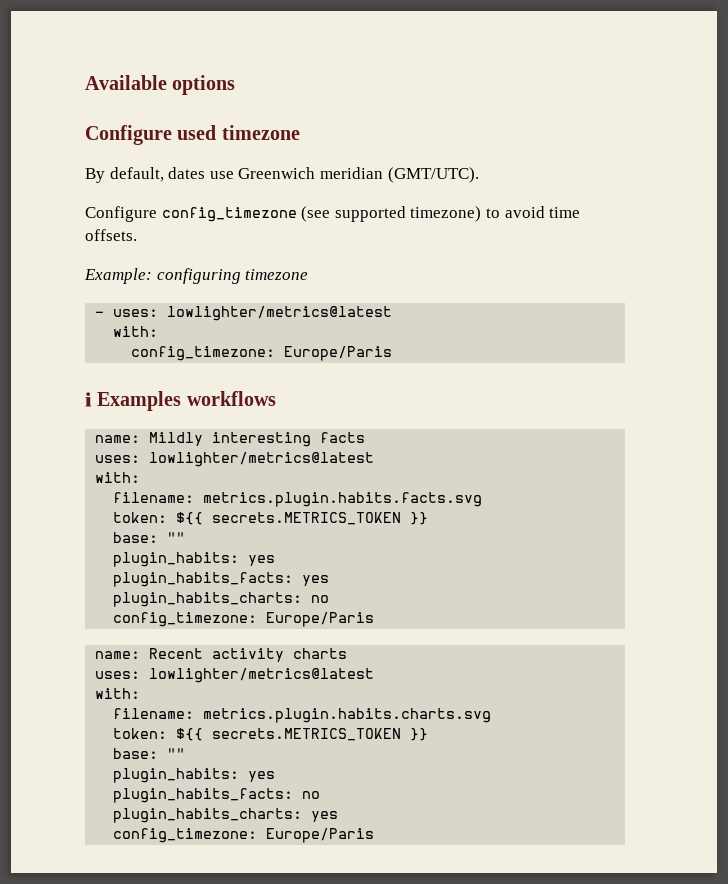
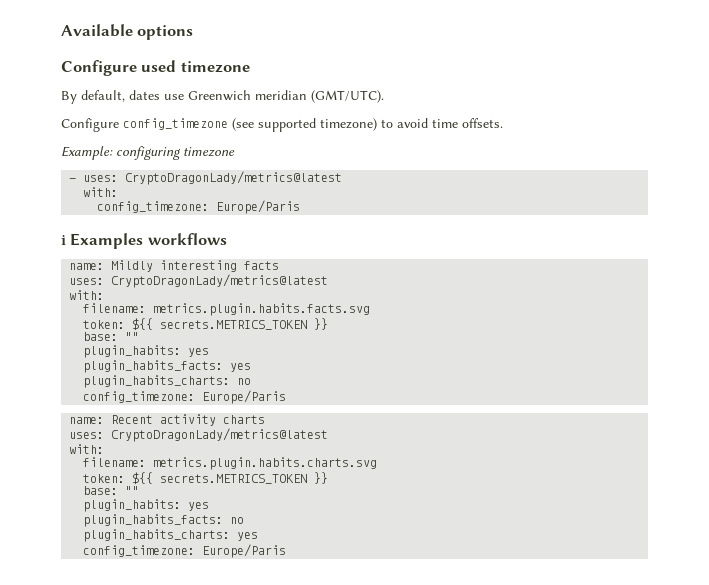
- - uses: lowlighter/metrics@latest
+ - uses: CryptoDragonLady/metrics@latest
  name: Mildly interesting facts
- uses: lowlighter/metrics@latest
+ uses: CryptoDragonLady/metrics@latest
  name: Recent activity charts
- uses: lowlighter/metrics@latest
+ uses: CryptoDragonLady/metrics@latest

